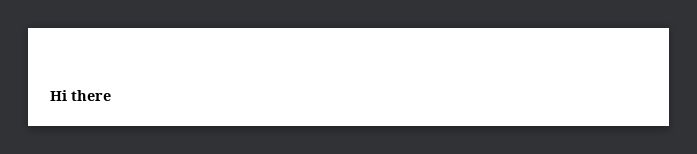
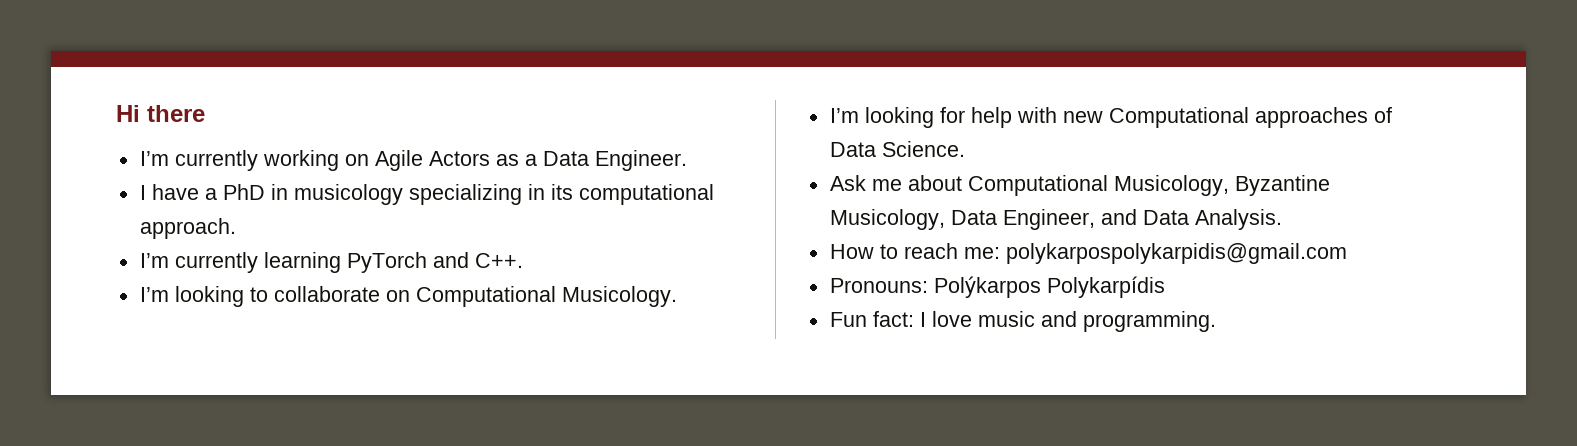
+ I’m currently working on Agile Actors as a Data Engineer.
+ I have a PhD in musicology specializing in its computational approach.
+ I’m currently learning PyTorch and C++.
+ I’m looking to collaborate on Computational Musicology.
+ I’m looking for help with new Computational approaches of Data Science.
+ Ask me about Computational Musicology, Byzantine Musicology, Data Engineer, and Data Analysis.
+ How to reach me: polykarpospolykarpidis@gmail.com
+ Pronouns: Polýkarpos Polykarpídis
+ Fun fact: I love music and programming.

